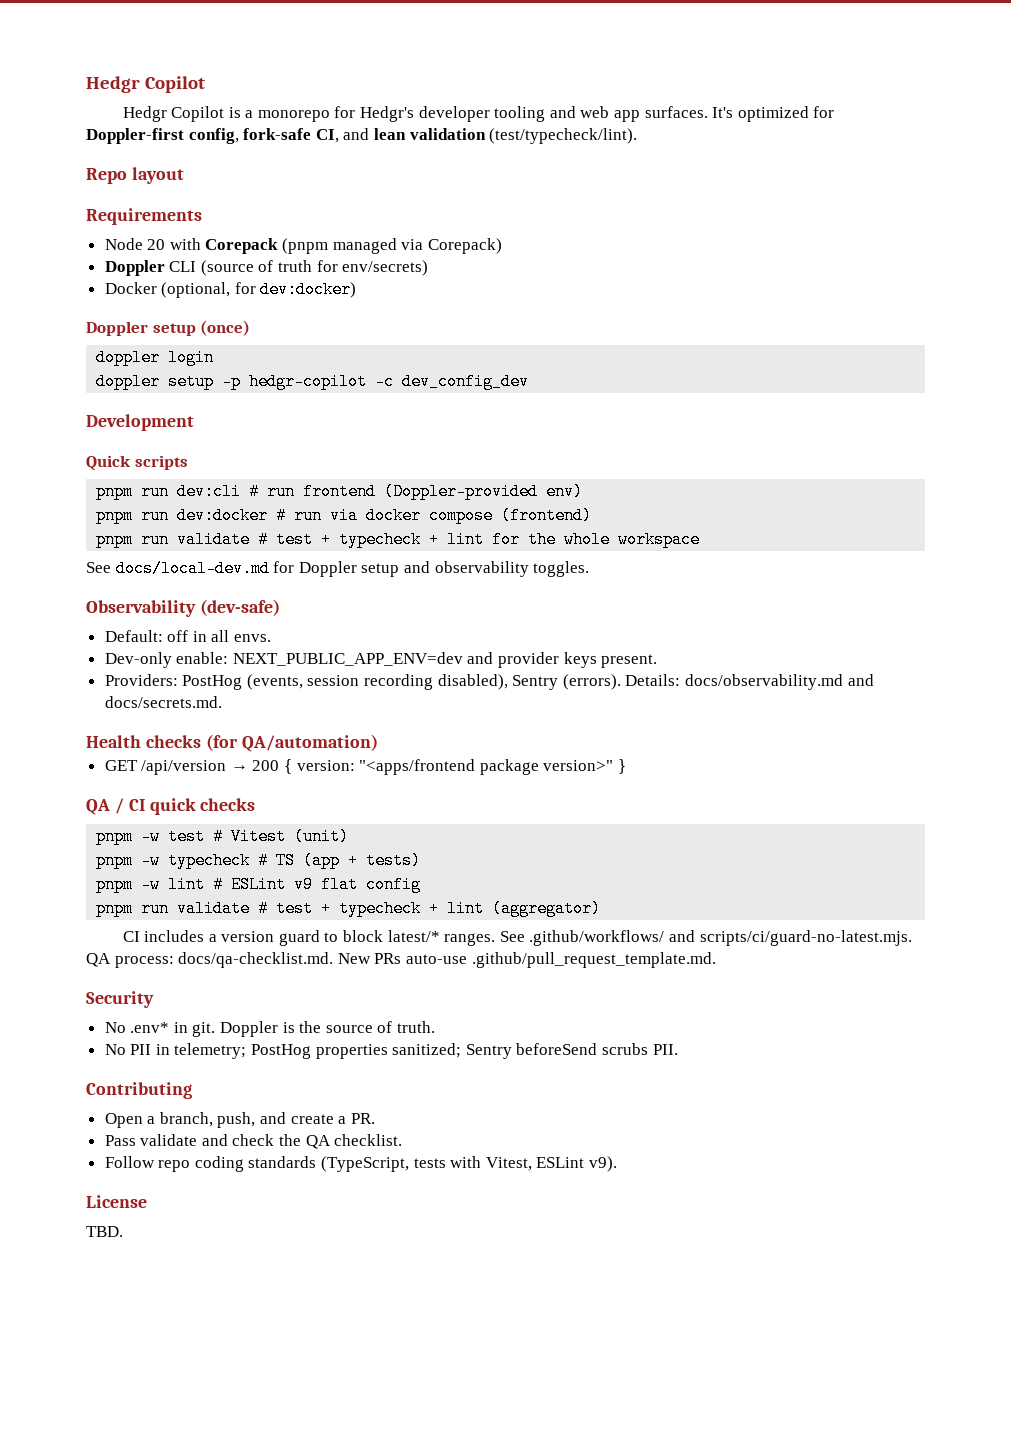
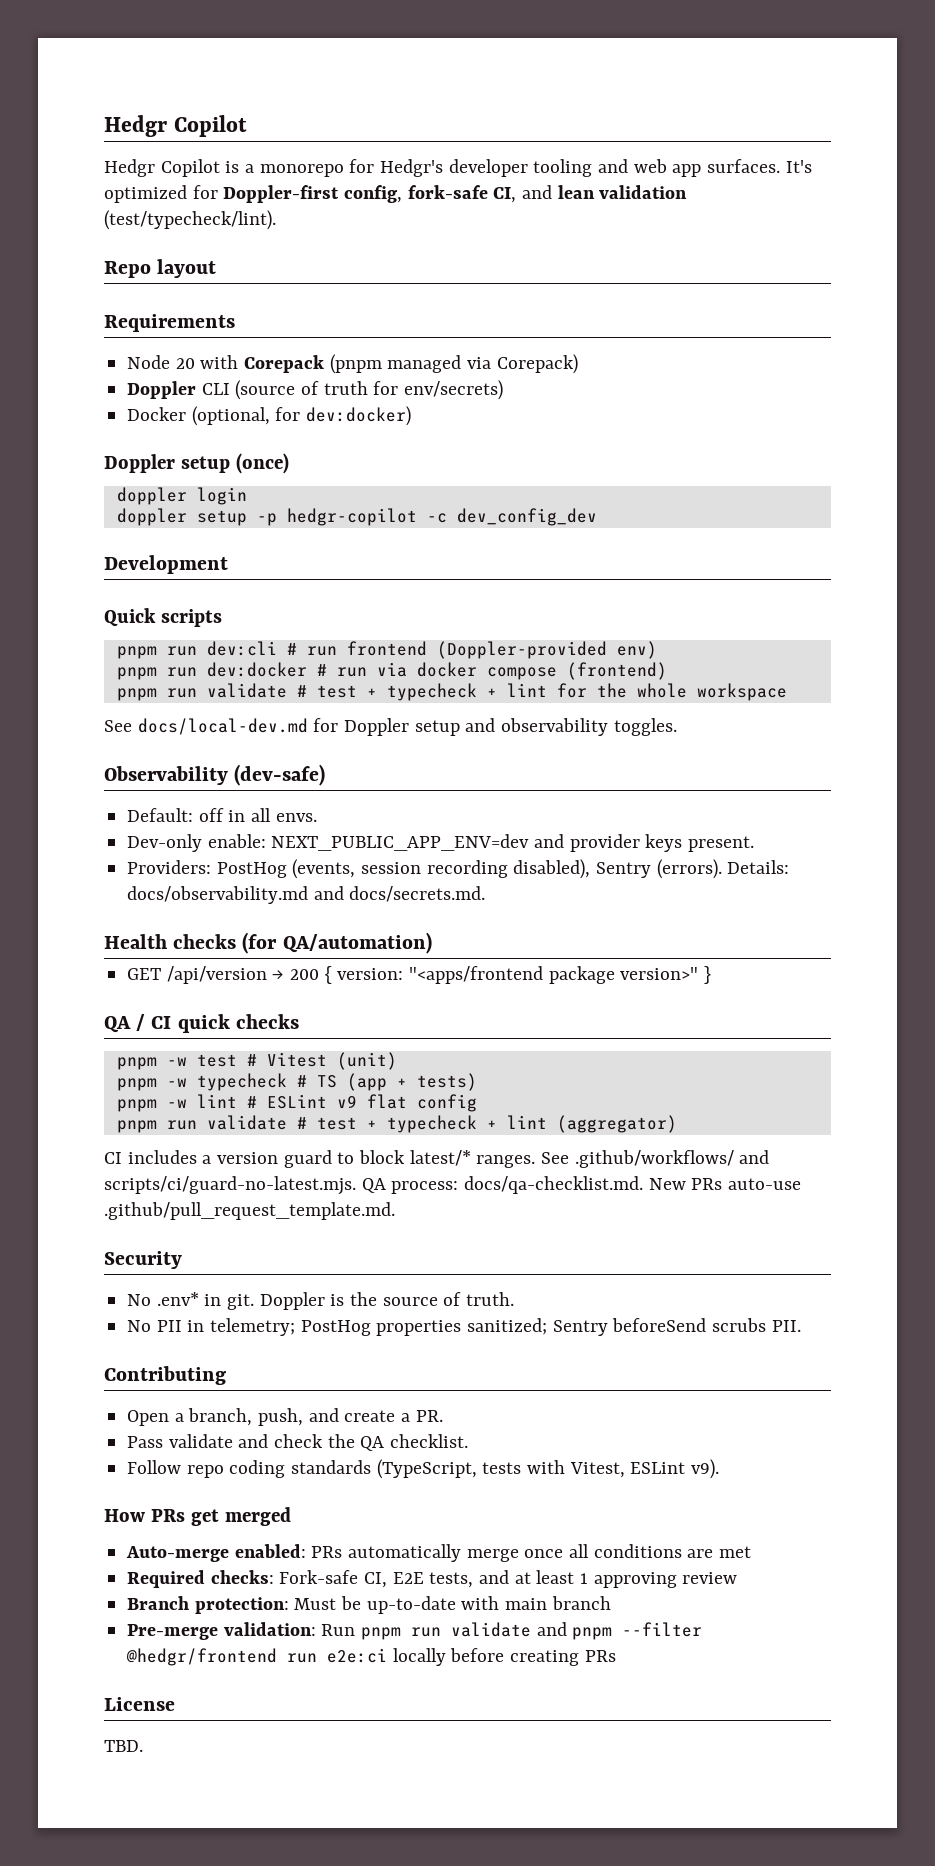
+ How PRs get merged
+ Auto-merge enabled: PRs automatically merge once all conditions are met
+ Required checks: Fork-safe CI, E2E tests, and at least 1 approving review
+ Branch protection: Must be up-to-date with main branch
+ Pre-merge validation: Run pnpm run validate and pnpm --filter @hedgr/frontend run e2e:ci locally before creating PRs

